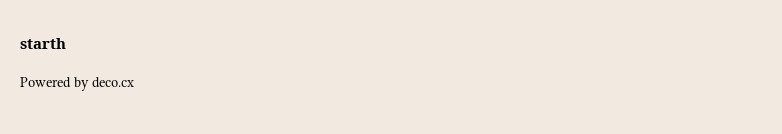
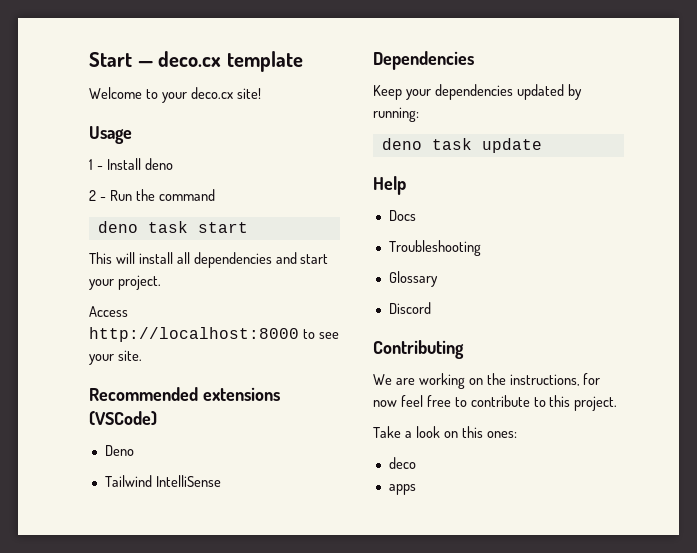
- starth
- Powered by deco.cx
+ Start — deco.cx template
+ Welcome to your deco.cx site!
+ Usage
+ 1 - Install deno
+ 2 - Run the command
+ deno task start
+ This will install all dependencies and start your project.
+ Access http://localhost:8000 to see your site.
+ Recommended extensions (VSCode)
+ Deno
+ Tailwind IntelliSense
+ Dependencies
+ Keep your dependencies updated by running:
+ deno task update
+ Help
+ Docs
+ Troubleshooting
+ Glossary
+ Discord
+ Contributing
+ We are working on the instructions, for now feel free to contribute to this project.
+ Take a look on this ones:
+ deco
+ apps

